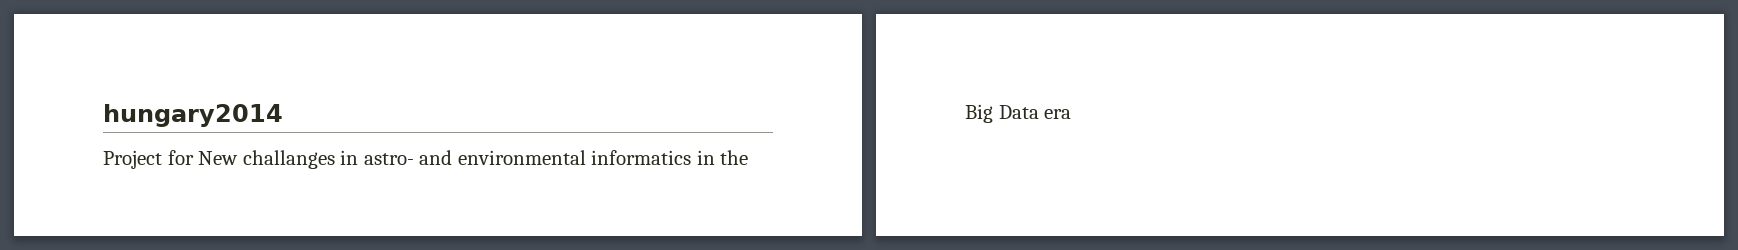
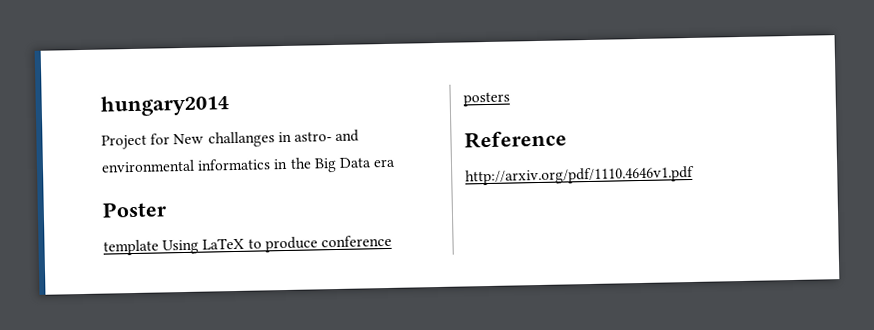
+ Poster
+ template Using LaTeX to produce conference posters
+ Reference
+ http://arxiv.org/pdf/1110.4646v1.pdf

